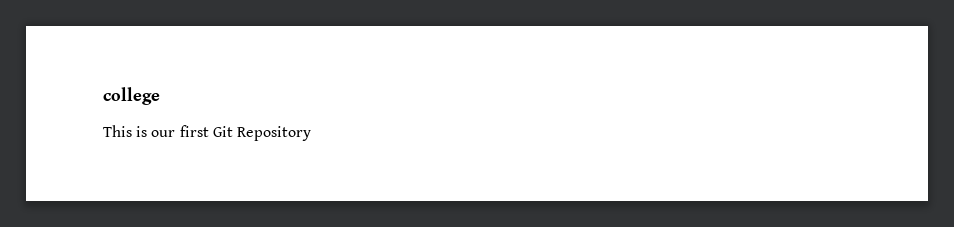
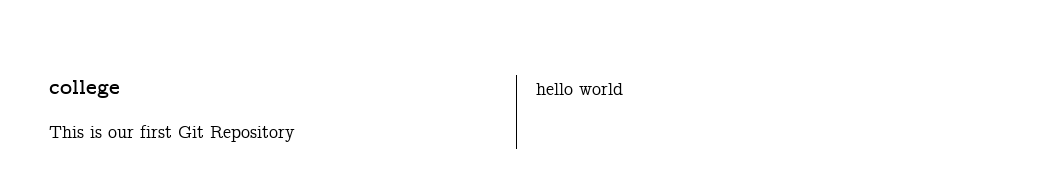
+ hello world

